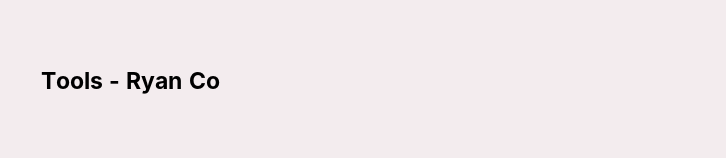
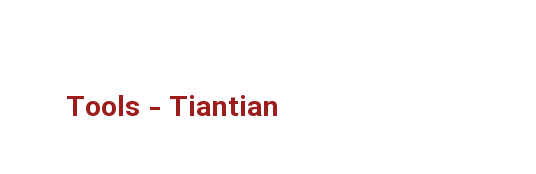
- Tools - Ryan Co
+ Tools - Tiantian

